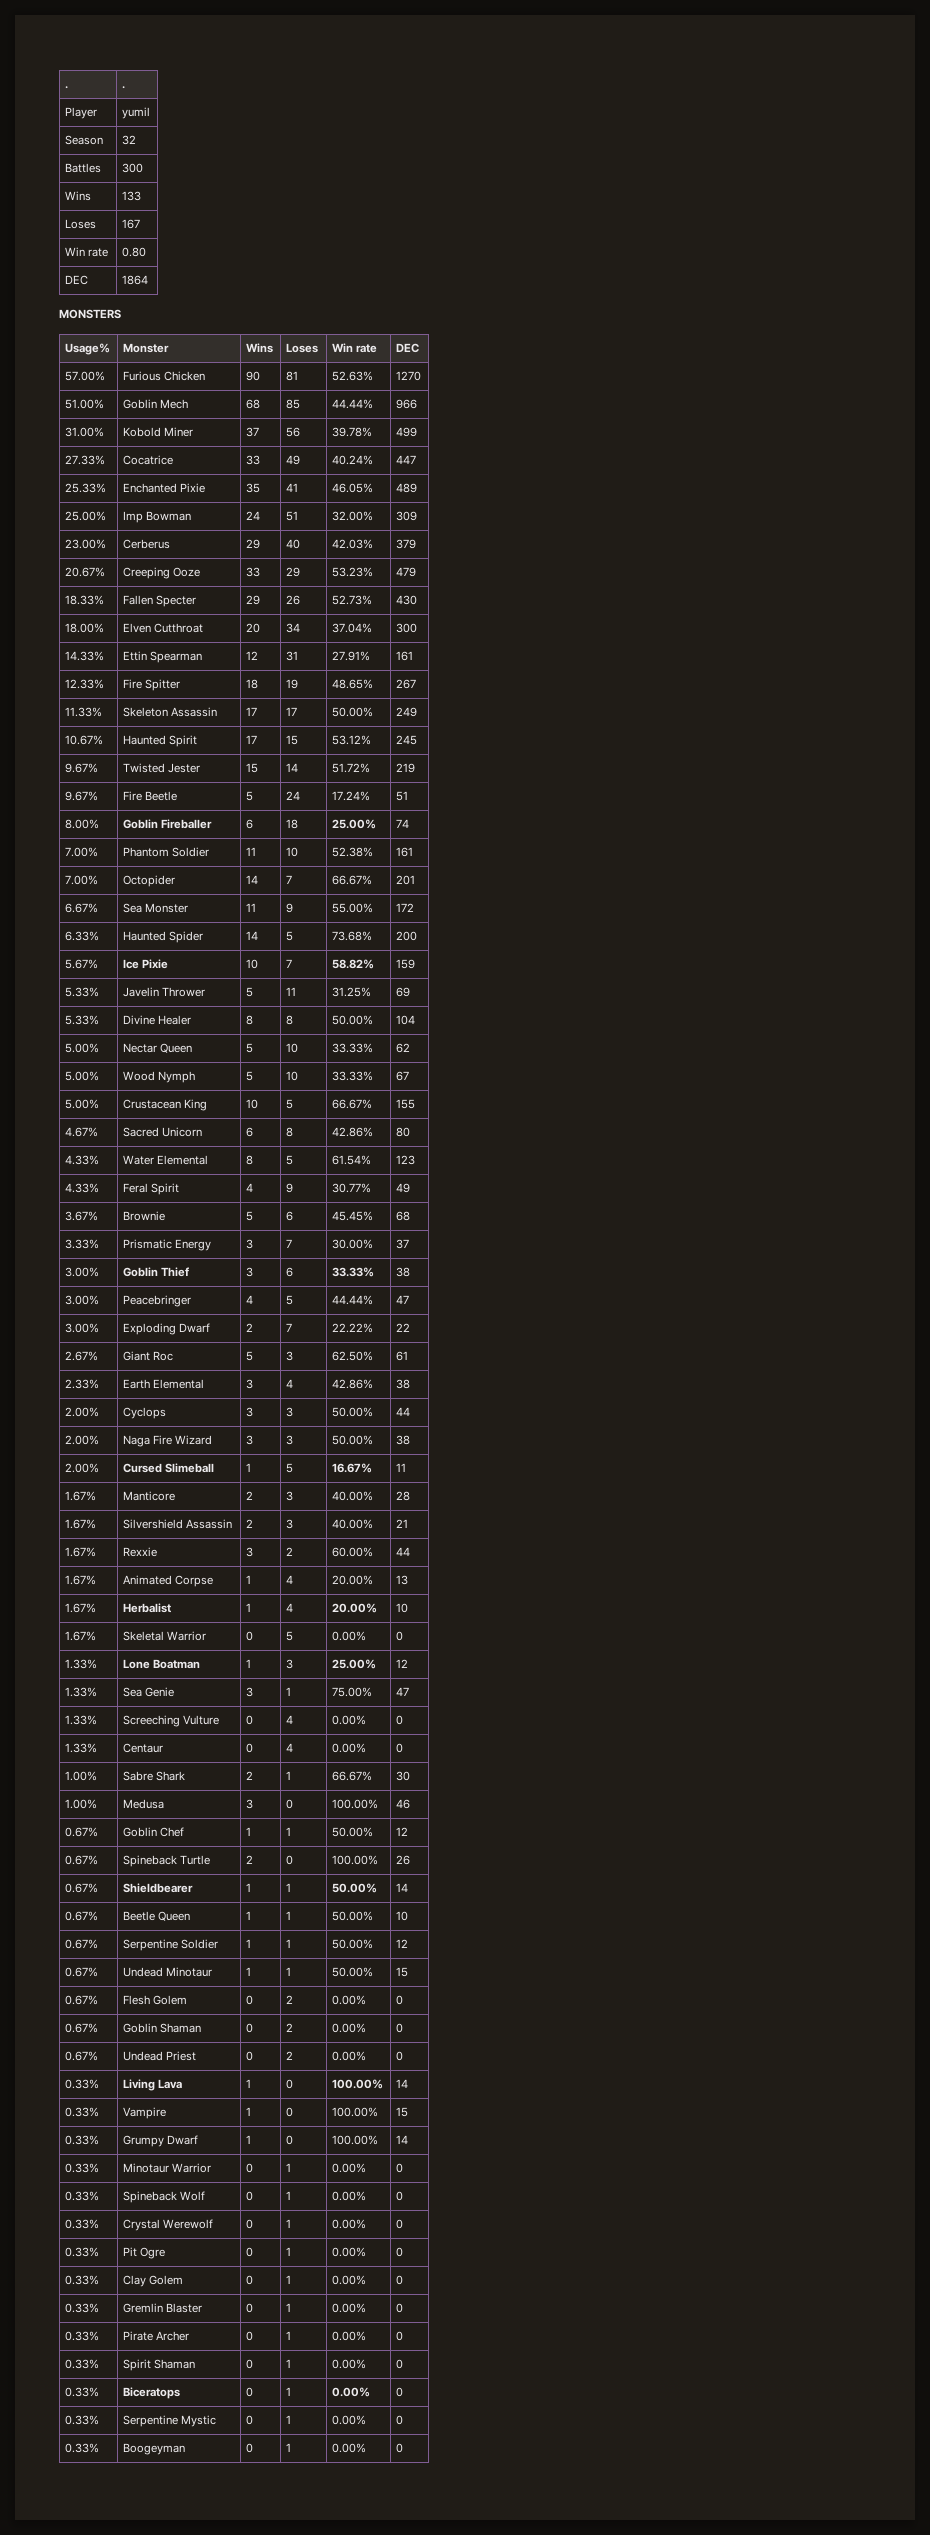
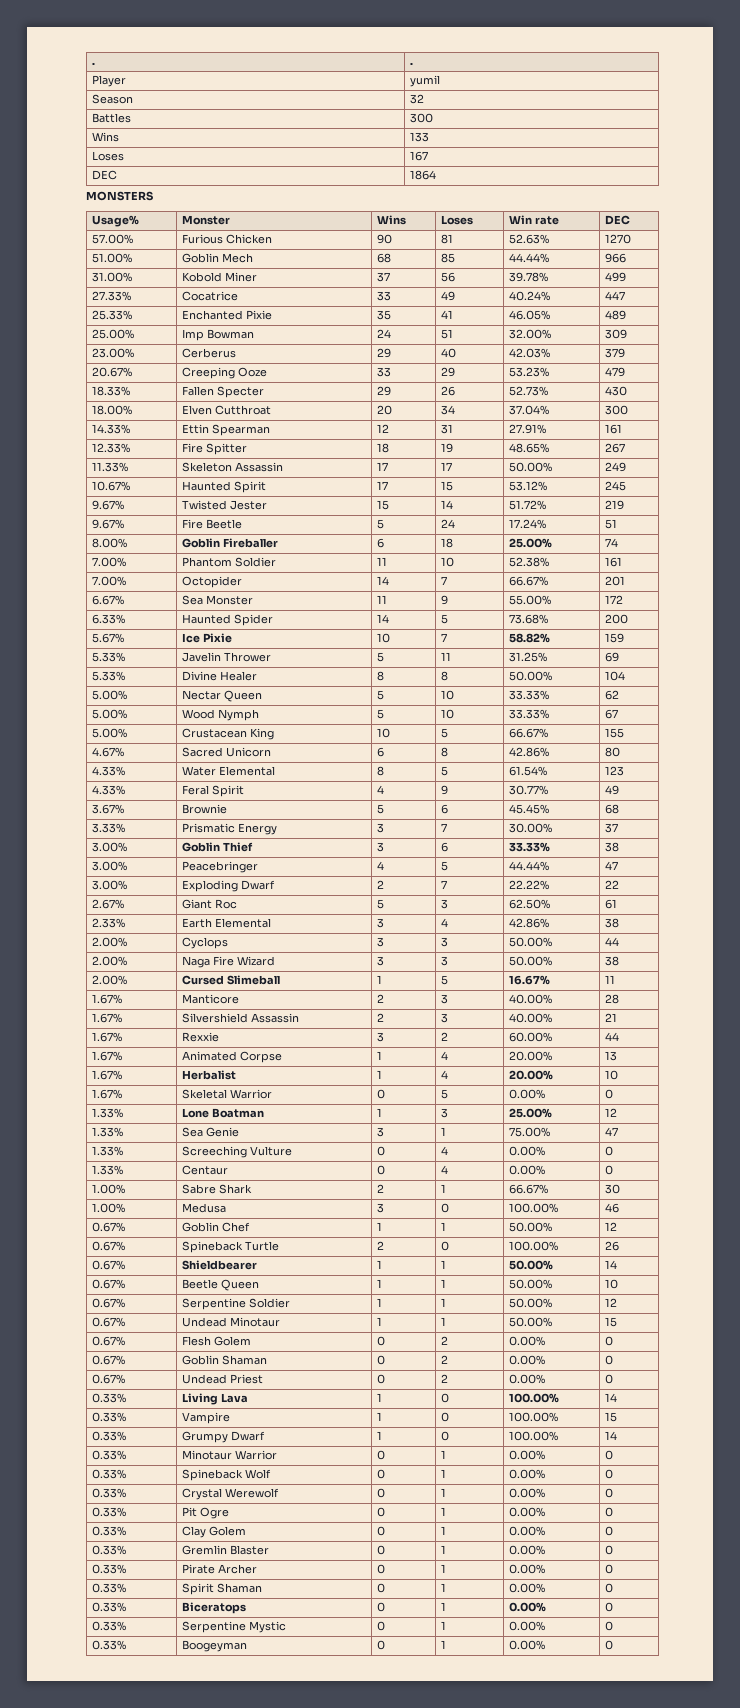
- Win rate | 0.80

